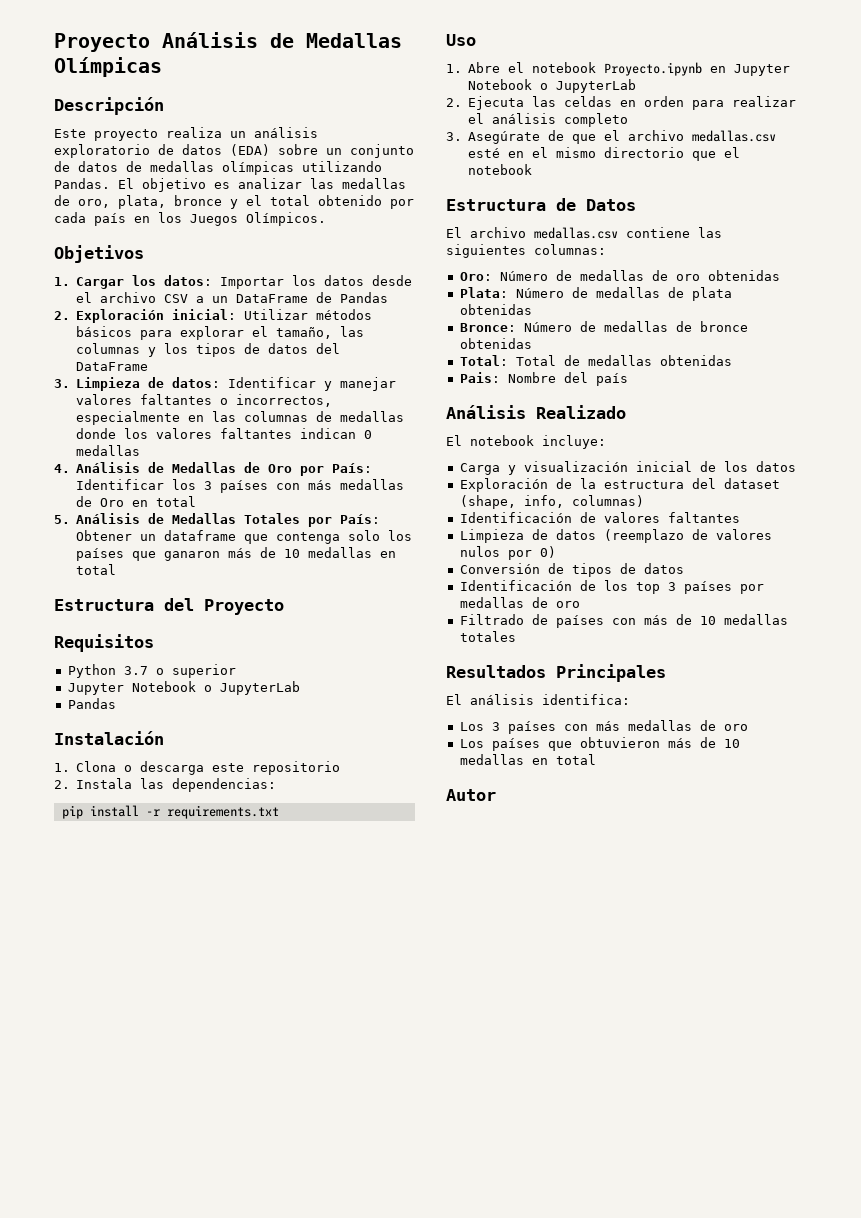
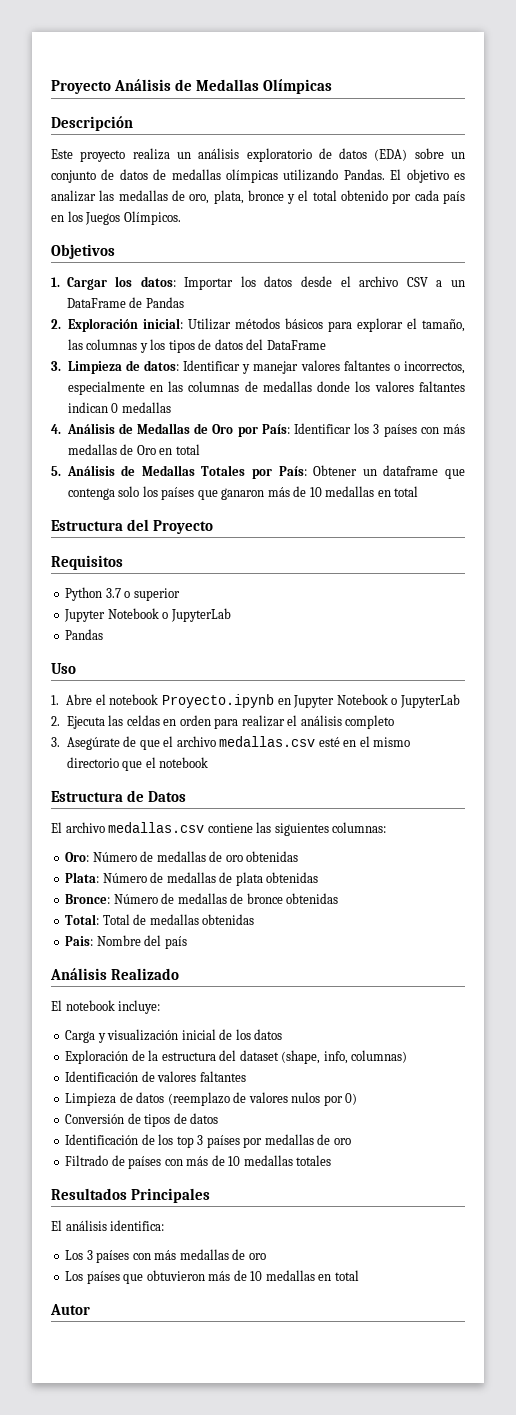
- Instalación
- 1. Clona o descarga este repositorio
- 2. Instala las dependencias:
- pip install -r requirements.txt

